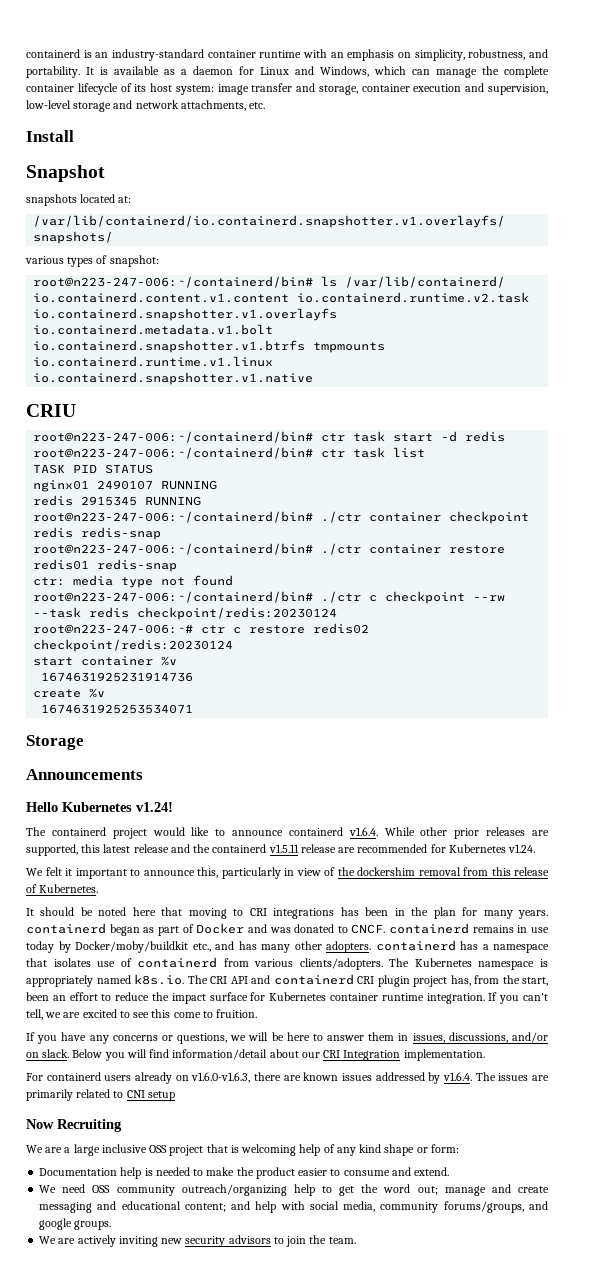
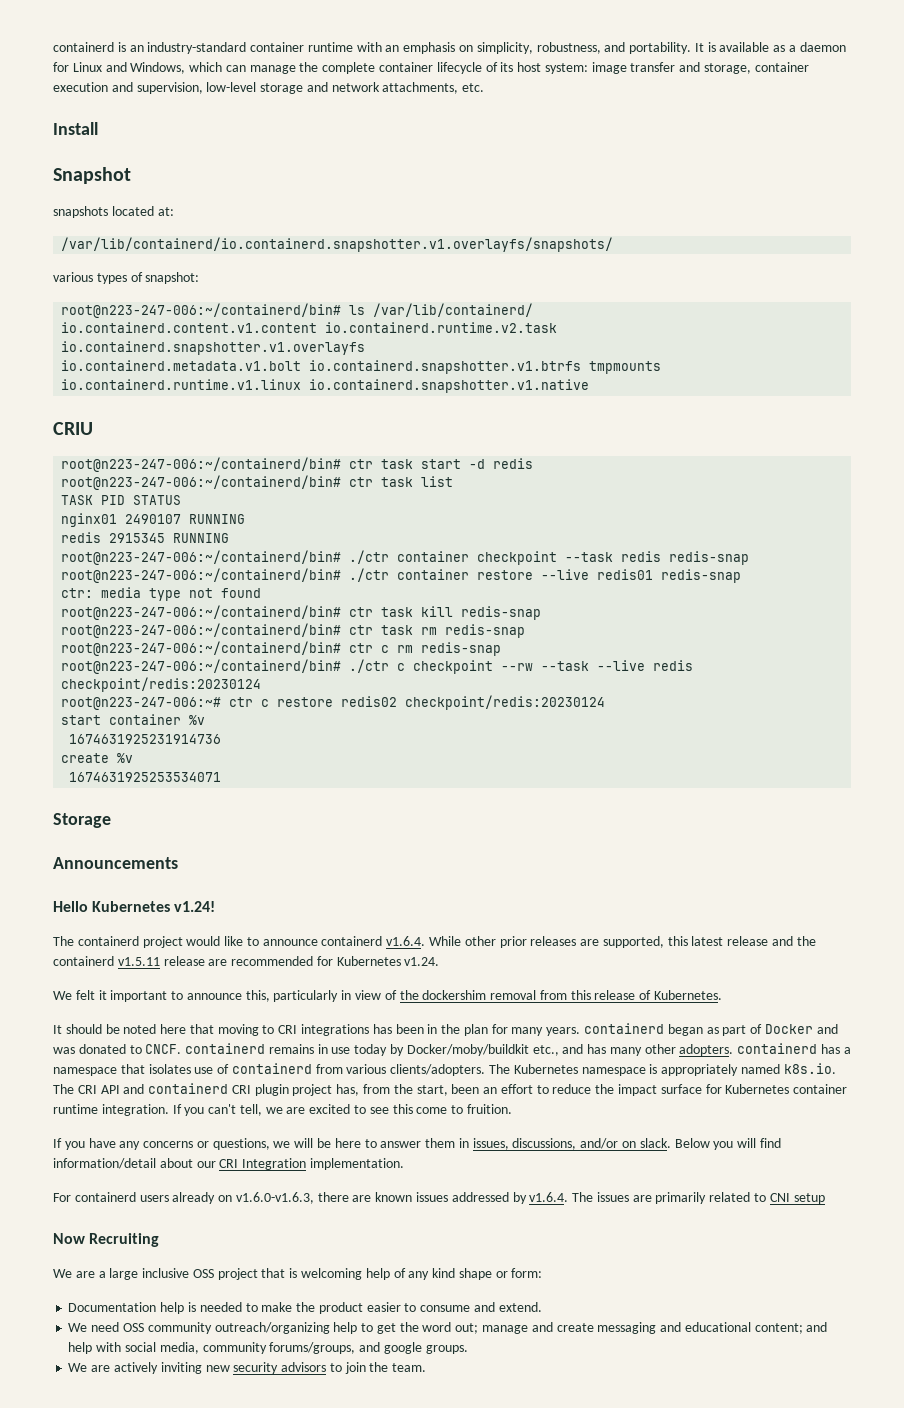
- root@n223-247-006:~/containerd/bin# ./ctr container checkpoint redis redis-snap
+ root@n223-247-006:~/containerd/bin# ./ctr container checkpoint --task redis redis-snap
- root@n223-247-006:~/containerd/bin# ./ctr container restore redis01 redis-snap
+ root@n223-247-006:~/containerd/bin# ./ctr container restore --live redis01 redis-snap
+ root@n223-247-006:~/containerd/bin# ctr task kill redis-snap
+ root@n223-247-006:~/containerd/bin# ctr task rm redis-snap
+ root@n223-247-006:~/containerd/bin# ctr c rm redis-snap
- root@n223-247-006:~/containerd/bin# ./ctr c checkpoint --rw --task redis checkpoint/redis:20230124
+ root@n223-247-006:~/containerd/bin# ./ctr c checkpoint --rw --task --live redis checkpoint/redis:20230124

